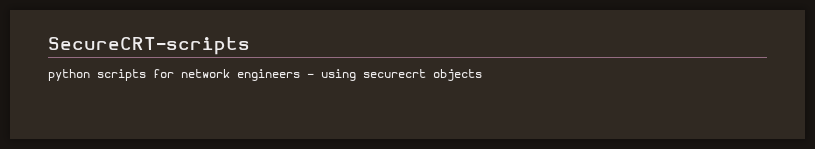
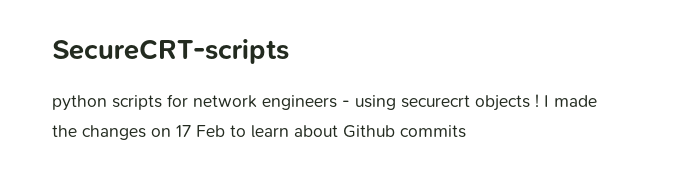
- python scripts for network engineers - using securecrt objects
+ python scripts for network engineers - using securecrt objects ! I made the changes on 17 Feb to learn about Github commits

